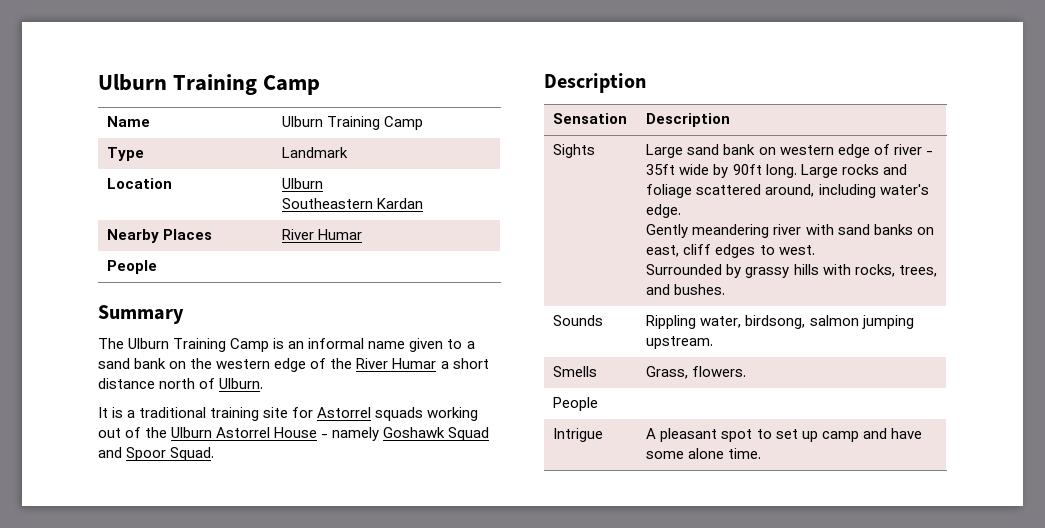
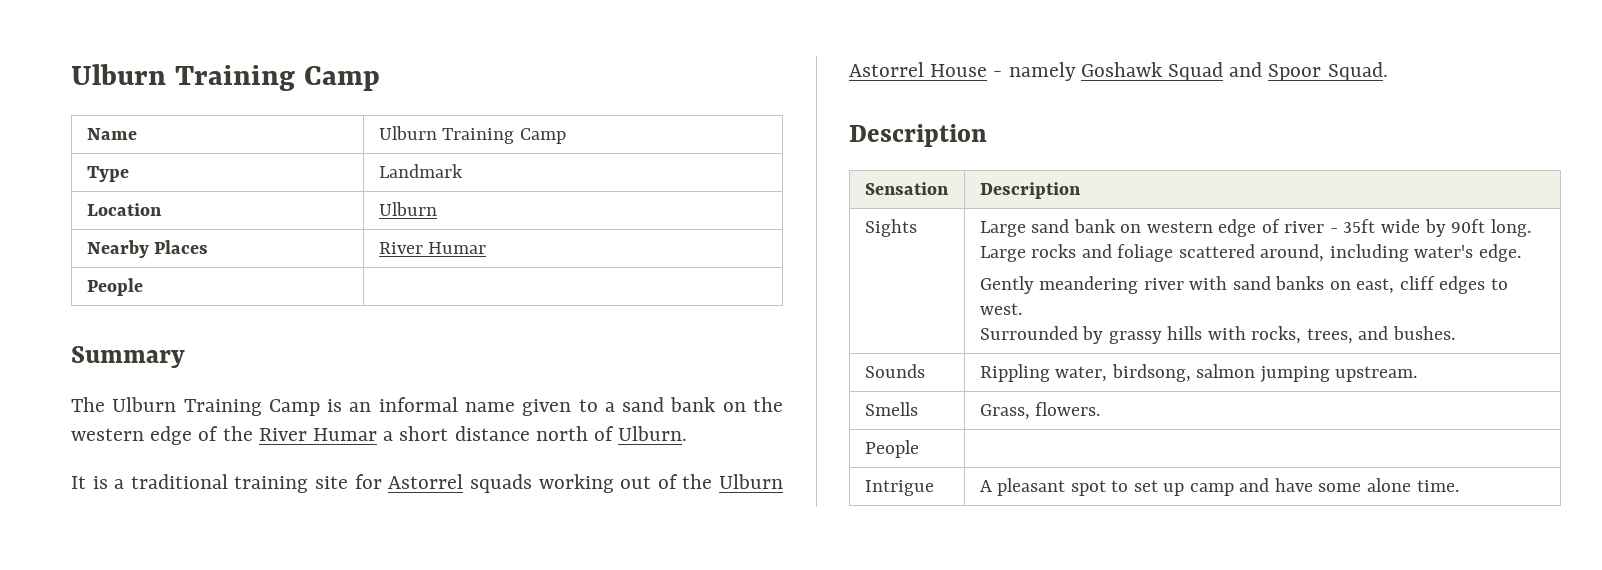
  Location | Ulburn
- Southeastern Kardan

